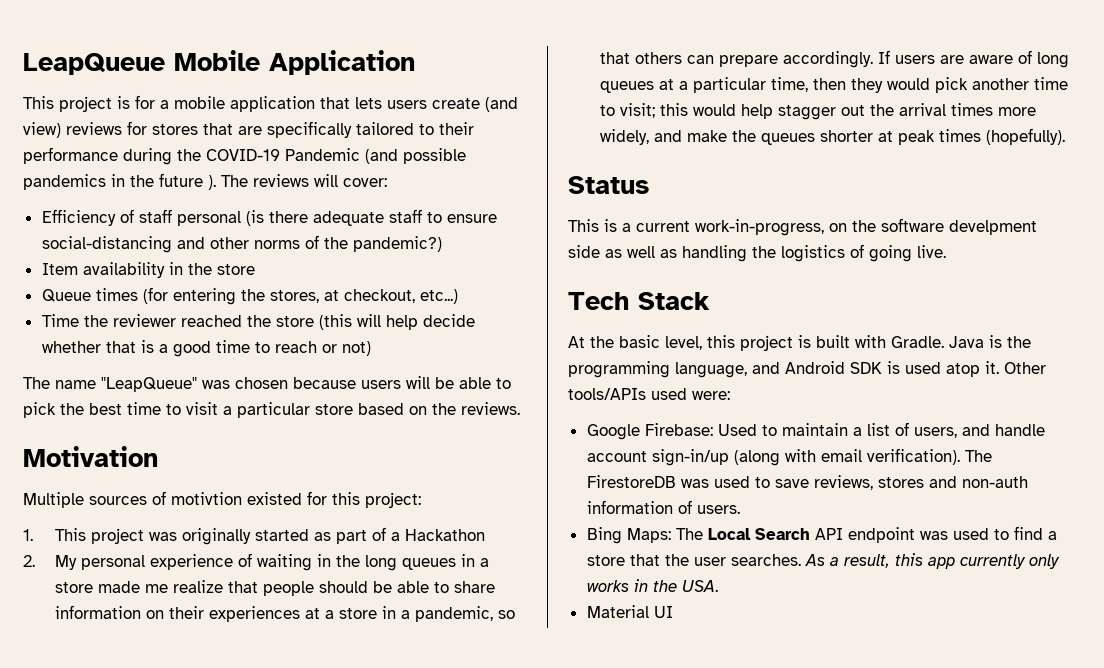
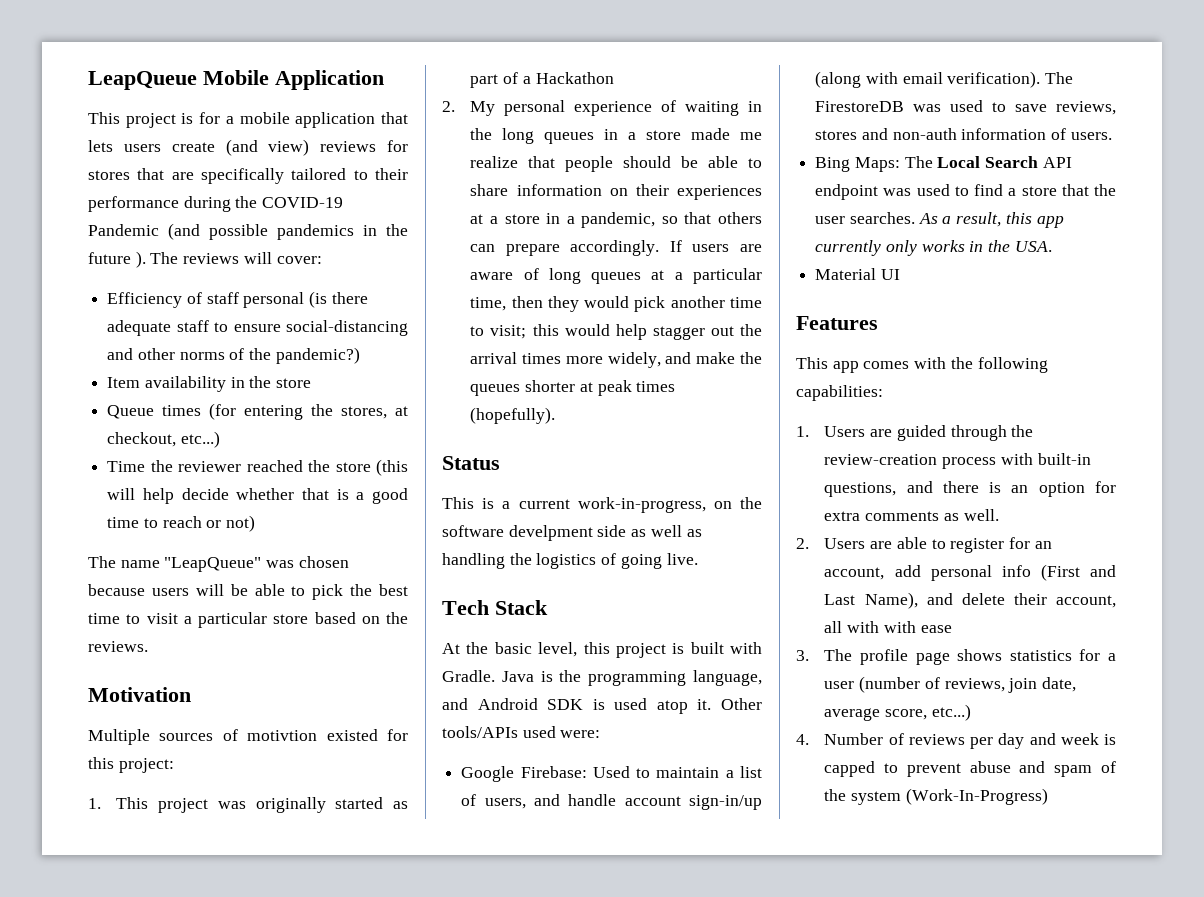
+ Features
+ This app comes with the following capabilities:
+ 1. Users are guided through the review-creation process with built-in questions, and there is an option for extra comments as well.
+ 2. Users are able to register for an account, add personal info (First and Last Name), and delete their account, all with with ease
+ 3. The profile page shows statistics for a user (number of reviews, join date, average score, etc...)
+ 4. Number of reviews per day and week is capped to prevent abuse and spam of the system (Work-In-Progress)

